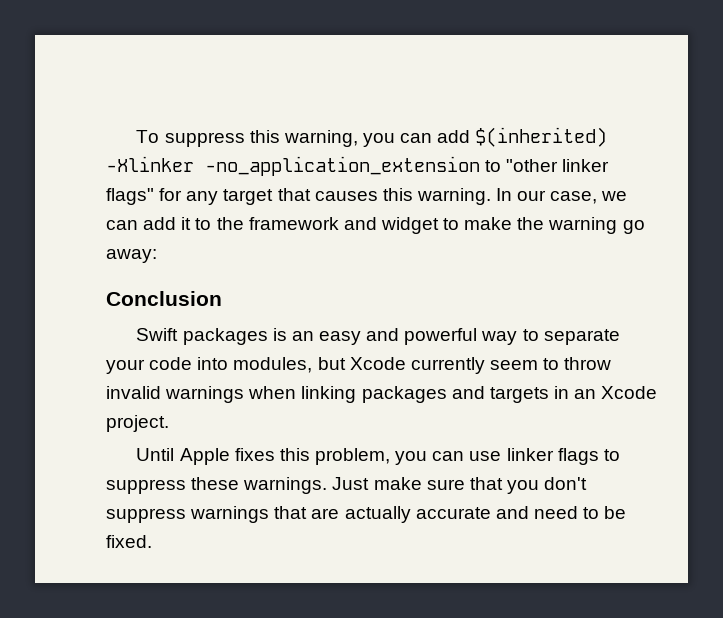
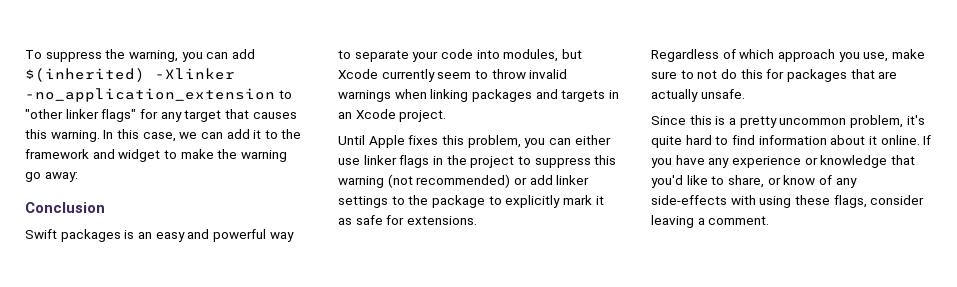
- To suppress this warning, you can add $(inherited) -Xlinker -no_application_extension to "other linker flags" for any target that causes this warning.
+ To suppress the warning, you can add $(inherited) -Xlinker -no_application_extension to "other linker flags" for any target that causes this warning.
- In our case, we can add it to the framework and widget to make the warning go away:
+ In this case, we can add it to the framework and widget to make the warning go away:
- Until Apple fixes this problem, you can use linker flags to suppress these warnings. Just make sure that you don't suppress warnings that are actually accurate and need to be fixed.
+ Until Apple fixes this problem, you can either use linker flags in the project to suppress this warning (not recommended) or add linker settings to the package to explicitly mark it as safe for extensions.
+ Regardless of which approach you use, make sure to not do this for packages that are actually unsafe.
+ Since this is a pretty uncommon problem, it's quite hard to find information about it online. If you have any experience or knowledge that you'd like to share, or know of any side-effects with using these flags, consider leaving a comment.

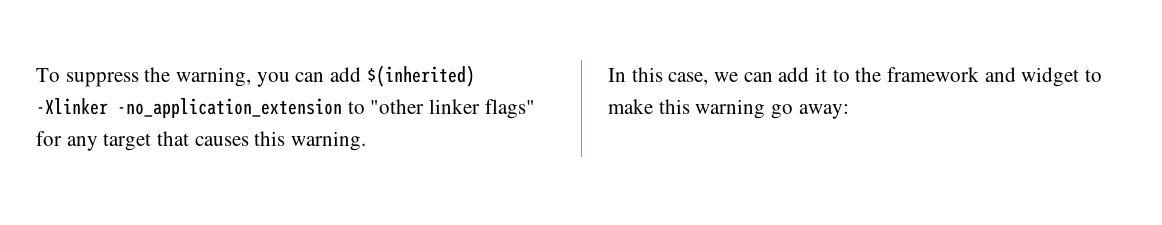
- To suppress the warning, you can add $(inherited) -Xlinker -no_application_extension to "other linker flags" for any target that causes this warning. In this case, we can add it to the framework and widget to make the warning go away:
+ To suppress the warning, you can add $(inherited) -Xlinker -no_application_extension to "other linker flags" for any target that causes this warning.
+ In this case, we can add it to the framework and widget to make this warning go away:
- Conclusion
- Swift packages is an easy and powerful way to separate your code into modules, but Xcode currently seem to throw invalid warnings when linking packages and targets in an Xcode project.
- Until Apple fixes this problem, you can either use linker flags in the project to suppress this warning (not recommended) or add linker settings to the package to explicitly mark it as safe for extensions.
- Regardless of which approach you use, make sure to not do this for packages that are actually unsafe.
- Since this is a pretty uncommon problem, it's quite hard to find information about it online. If you have any experience or knowledge that you'd like to share, or know of any side-effects with using these flags, consider leaving a comment.

